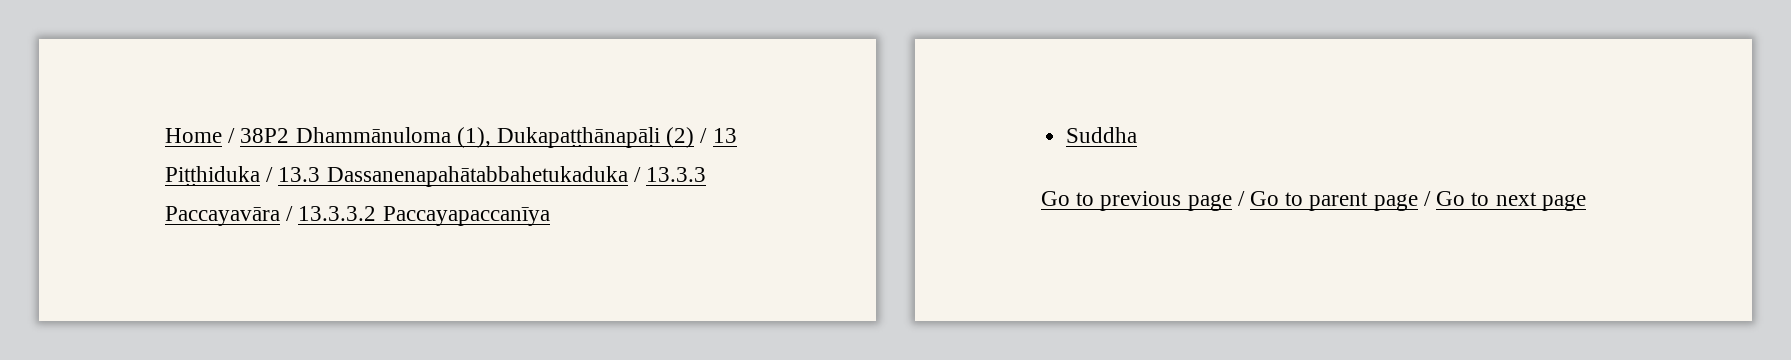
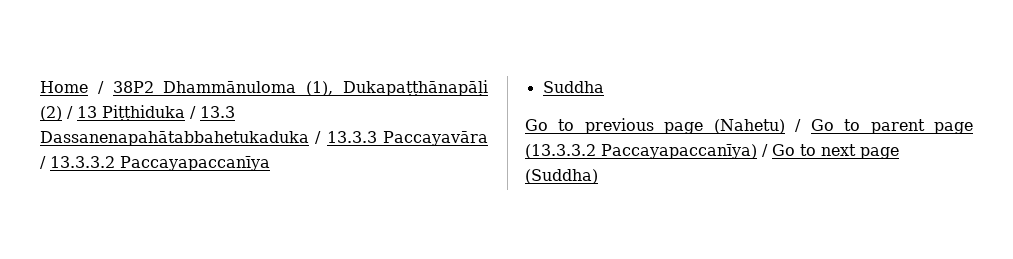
- Go to previous page / Go to parent page / Go to next page
+ Go to previous page (Nahetu) / Go to parent page (13.3.3.2 Paccayapaccanīya) / Go to next page (Suddha)

